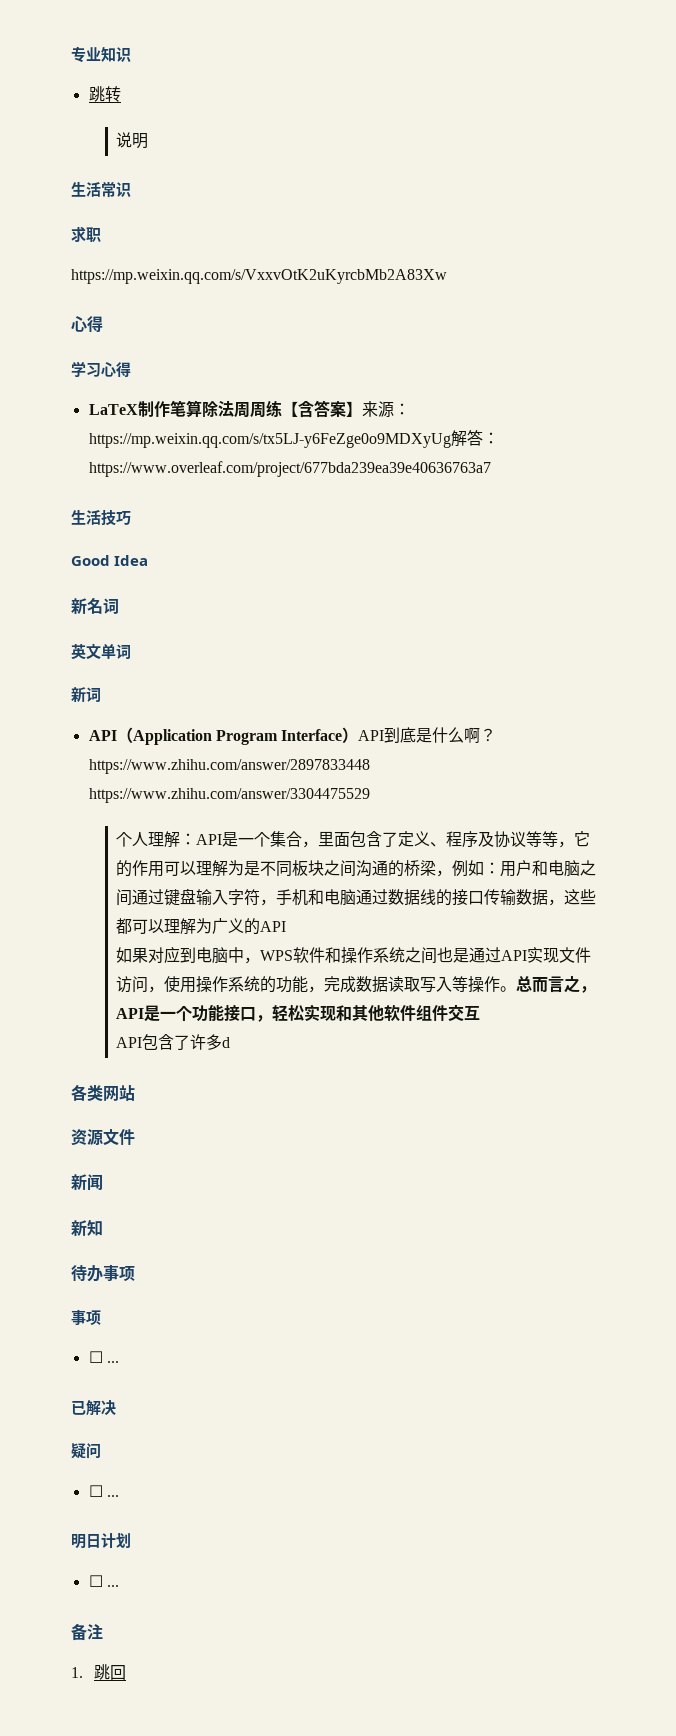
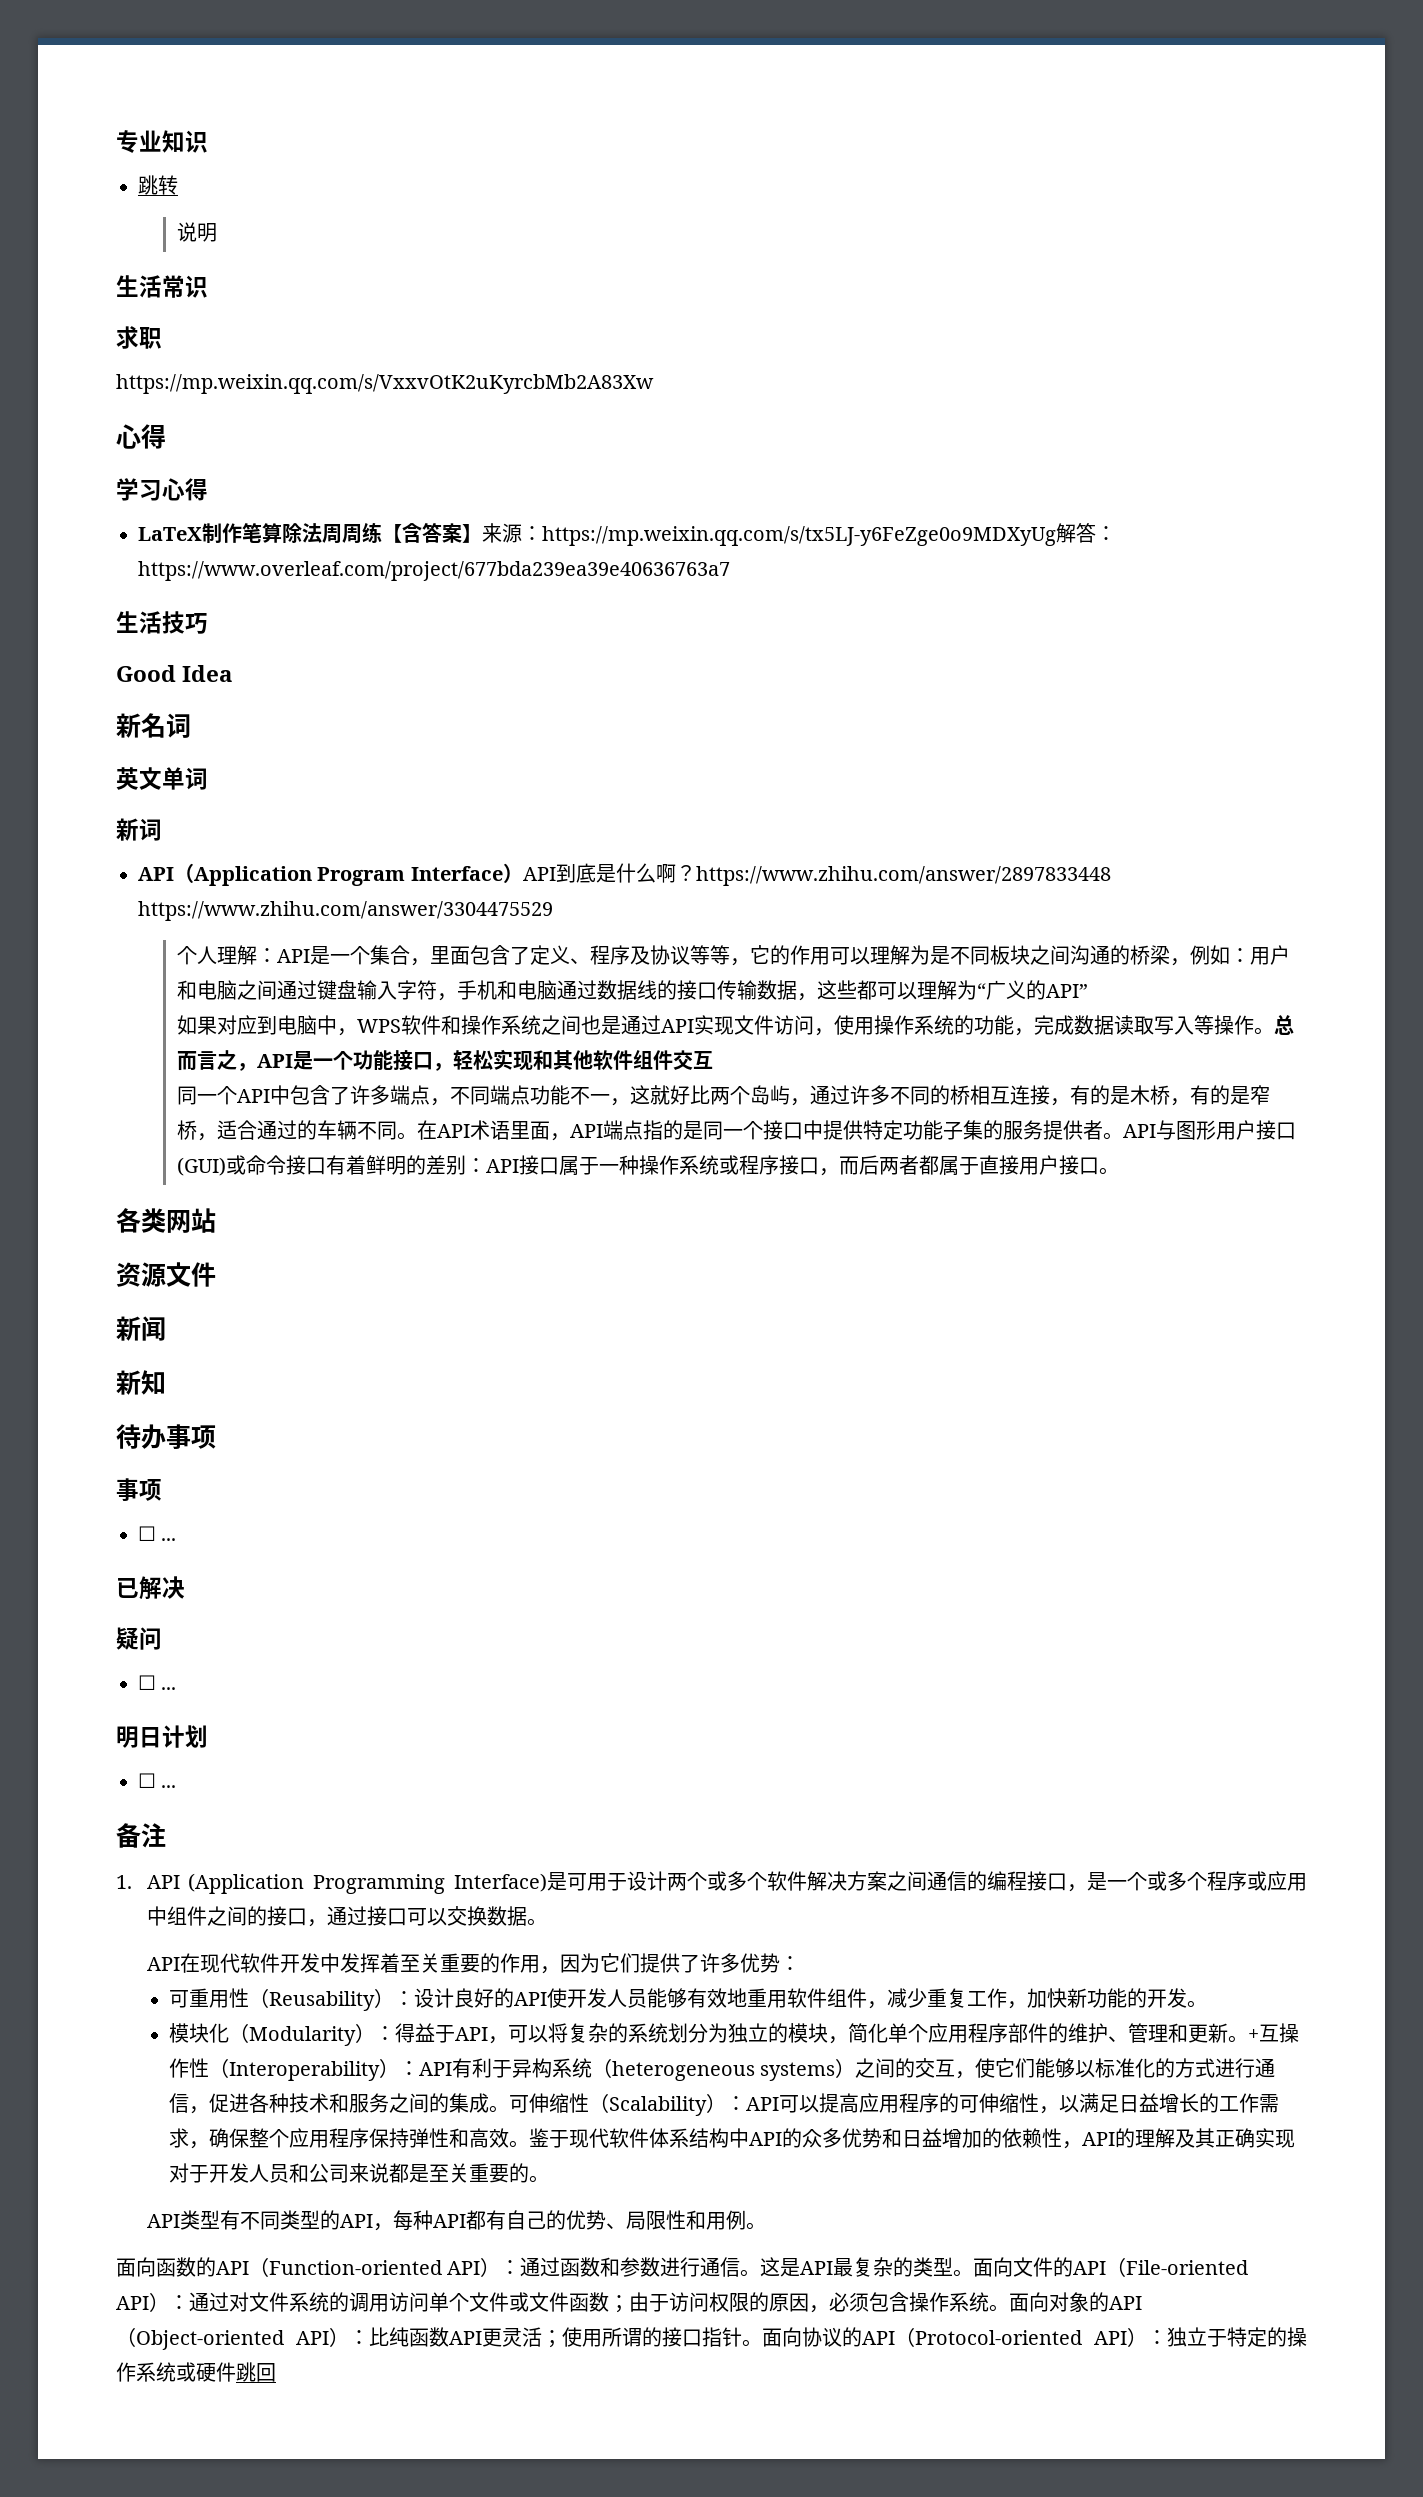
- 个人理解：API是一个集合，里面包含了定义、程序及协议等等，它的作用可以理解为是不同板块之间沟通的桥梁，例如：用户和电脑之间通过键盘输入字符，手机和电脑通过数据线的接口传输数据，这些都可以理解为广义的API
+ 个人理解：API是一个集合，里面包含了定义、程序及协议等等，它的作用可以理解为是不同板块之间沟通的桥梁，例如：用户和电脑之间通过键盘输入字符，手机和电脑通过数据线的接口传输数据，这些都可以理解为“广义的API”
- API包含了许多d
+ 同一个API中包含了许多端点，不同端点功能不一，这就好比两个岛屿，通过许多不同的桥相互连接，有的是木桥，有的是窄桥，适合通过的车辆不同。在API术语里面，API端点指的是同一个接口中提供特定功能子集的服务提供者。API与图形用户接口(GUI)或命令接口有着鲜明的差别：API接口属于一种操作系统或程序接口，而后两者都属于直接用户接口。
- 1.跳回
+ 1. API (Application Programming Interface)是可用于设计两个或多个软件解决方案之间通信的编程接口，是一个或多个程序或应用中组件之间的接口，通过接口可以交换数据。
+ API在现代软件开发中发挥着至关重要的作用，因为它们提供了许多优势：
+ 可重用性（Reusability）：设计良好的API使开发人员能够有效地重用软件组件，减少重复工作，加快新功能的开发。
+ 模块化（Modularity）：得益于API，可以将复杂的系统划分为独立的模块，简化单个应用程序部件的维护、管理和更新。+互操作性（Interoperability）：API有利于异构系统（heterogeneous systems）之间的交互，使它们能够以标准化的方式进行通信，促进各种技术和服务之间的集成。可伸缩性（Scalability）：API可以提高应用程序的可伸缩性，以满足日益增长的工作需求，确保整个应用程序保持弹性和高效。鉴于现代软件体系结构中API的众多优势和日益增加的依赖性，API的理解及其正确实现对于开发人员和公司来说都是至关重要的。
+ API类型有不同类型的API，每种API都有自己的优势、局限性和用例。
+ 面向函数的API（Function-oriented API）：通过函数和参数进行通信。这是API最复杂的类型。面向文件的API（File-oriented API）：通过对文件系统的调用访问单个文件或文件函数；由于访问权限的原因，必须包含操作系统。面向对象的API（Object-oriented API）：比纯函数API更灵活；使用所谓的接口指针。面向协议的API（Protocol-oriented API）：独立于特定的操作系统或硬件跳回

